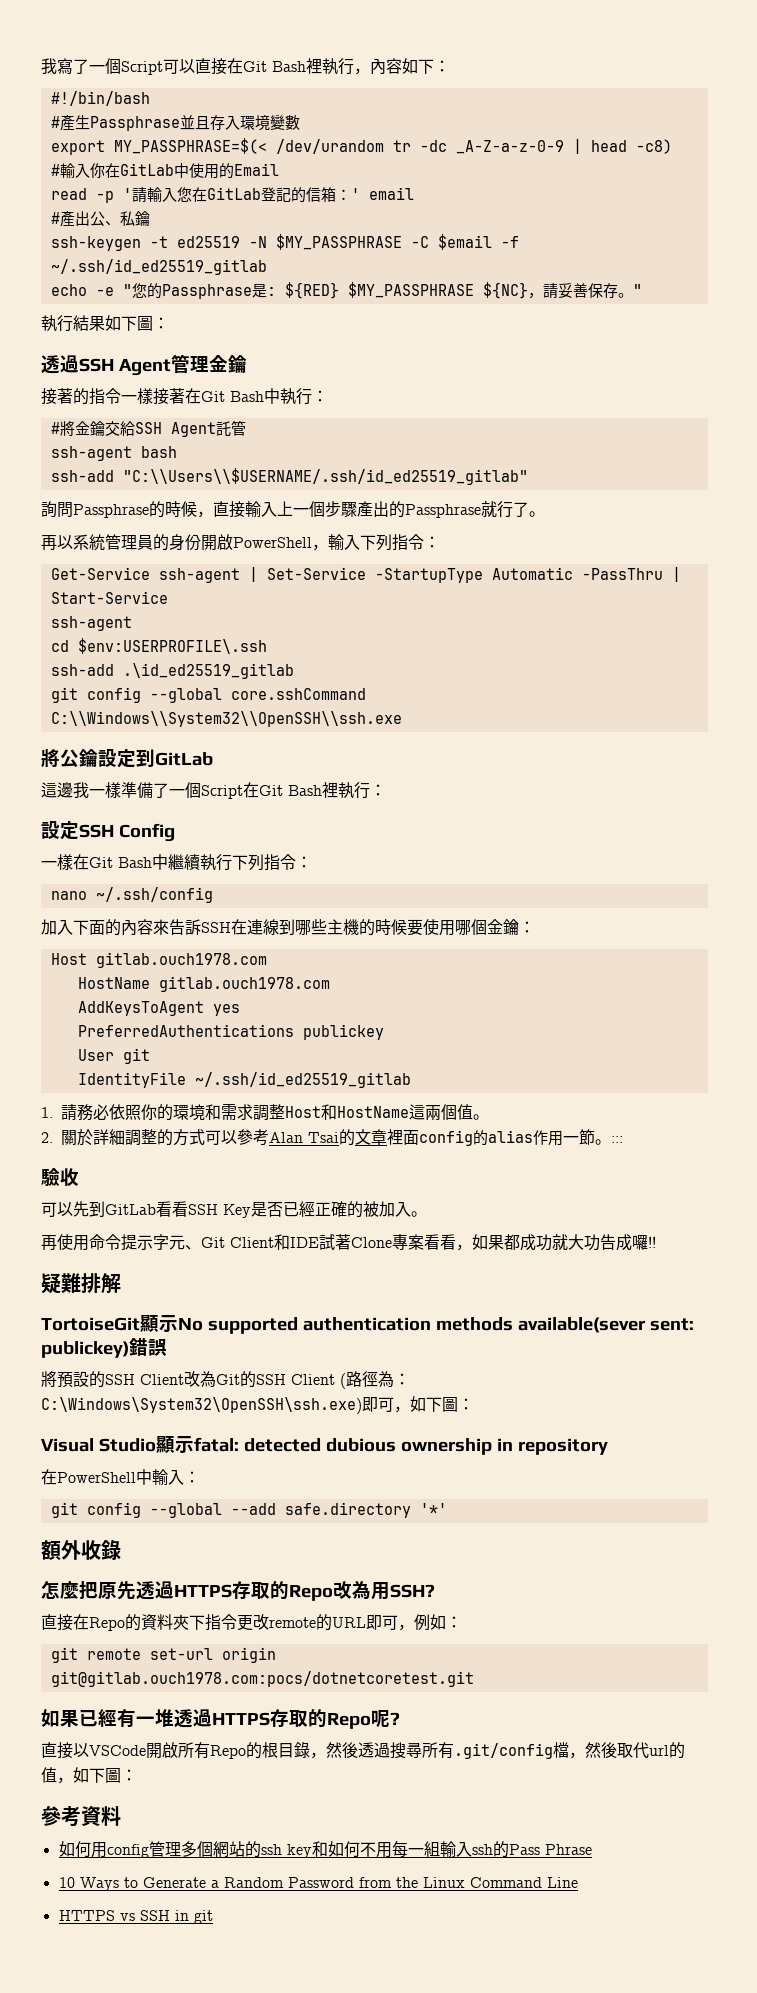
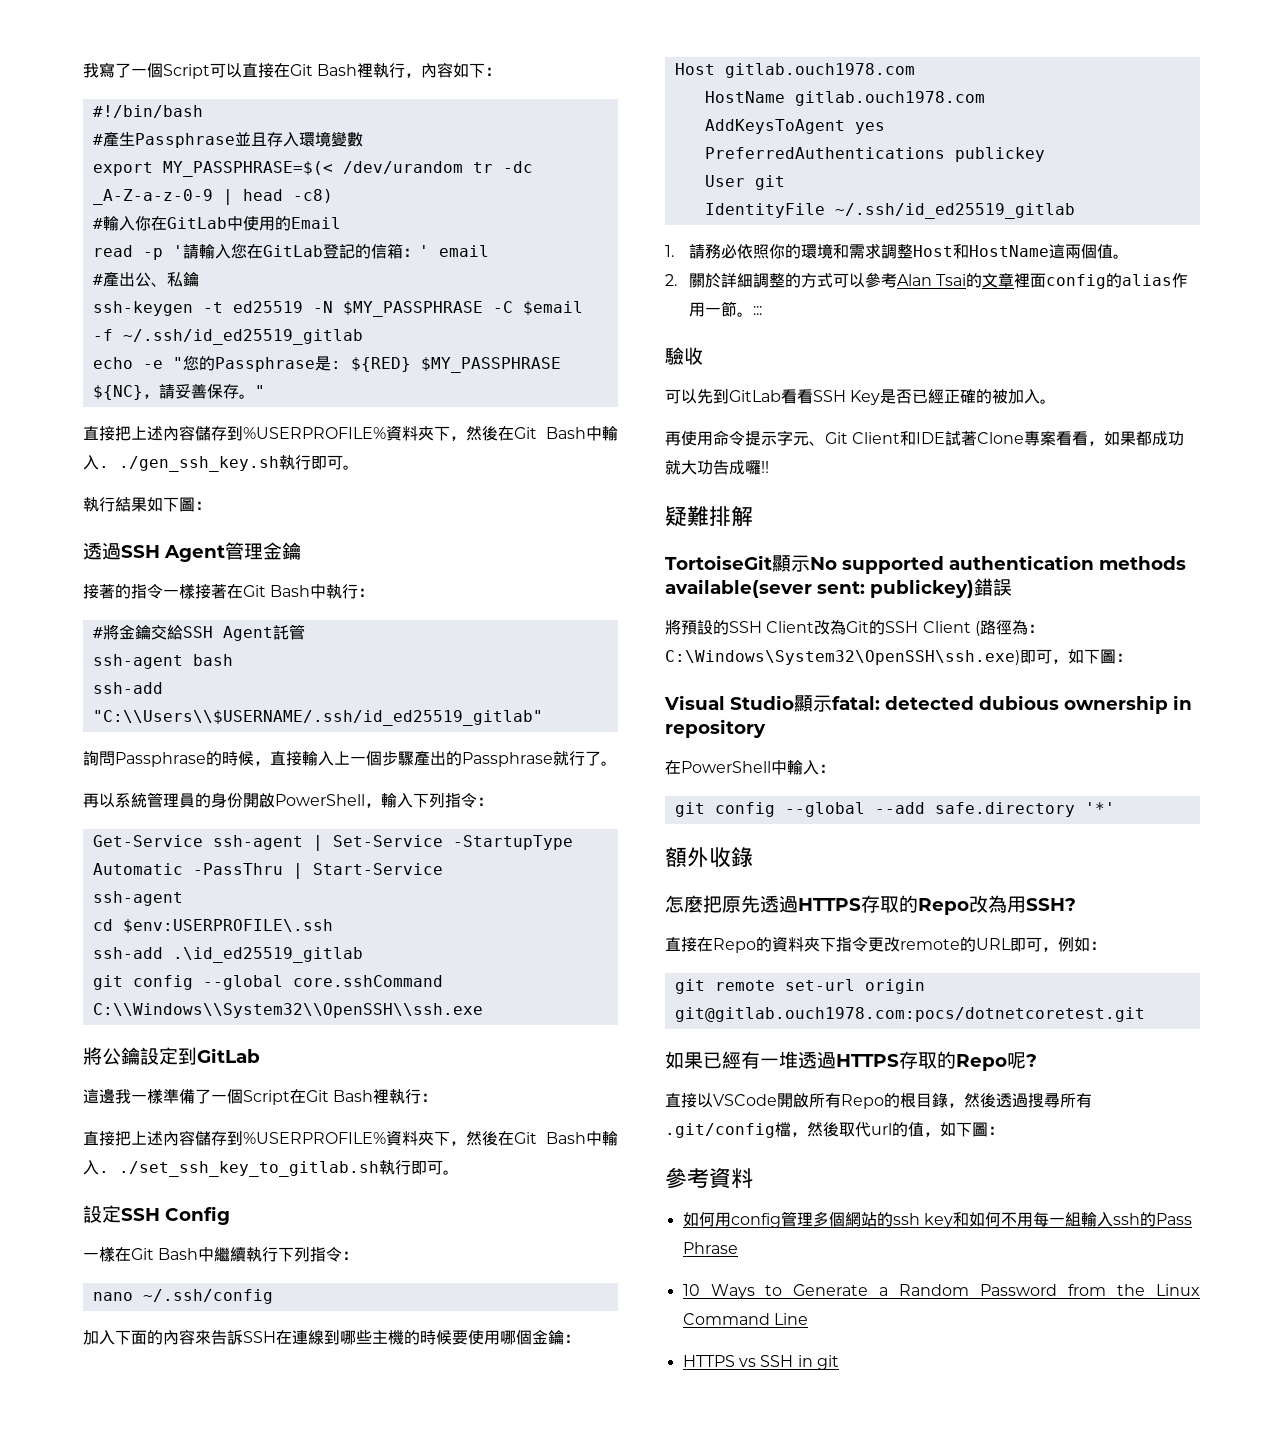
+ 直接把上述內容儲存到%USERPROFILE%資料夾下，然後在Git Bash中輸入. ./gen_ssh_key.sh執行即可。
+ 直接把上述內容儲存到%USERPROFILE%資料夾下，然後在Git Bash中輸入. ./set_ssh_key_to_gitlab.sh執行即可。

